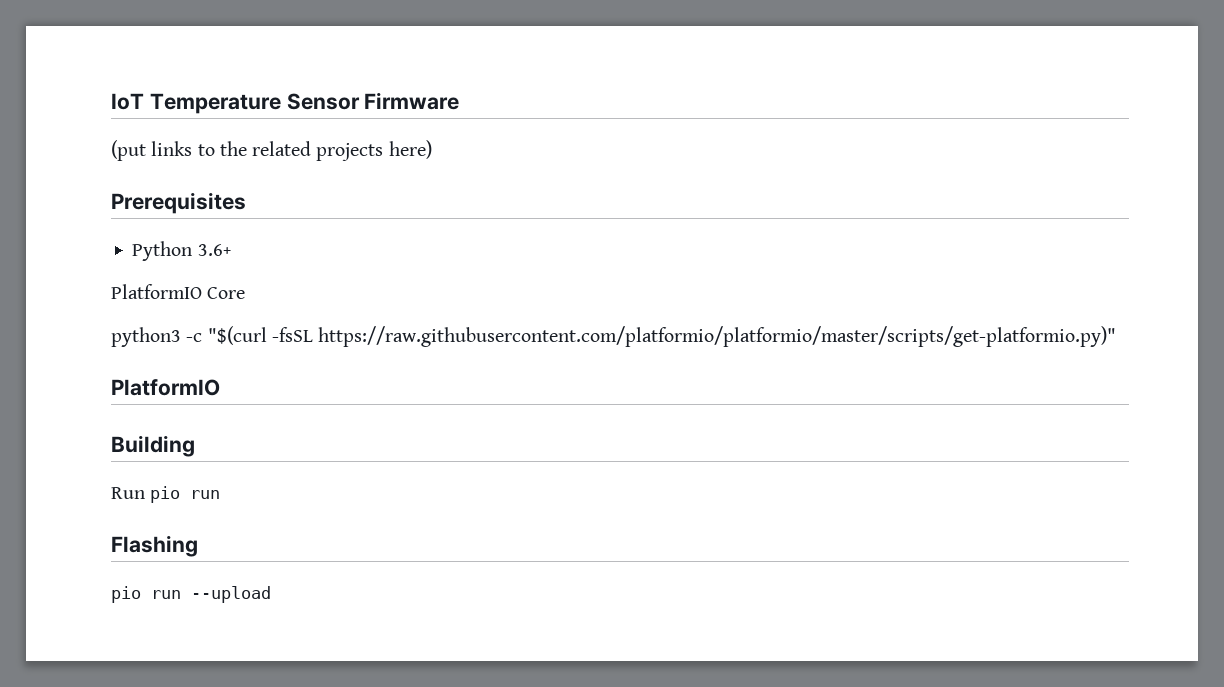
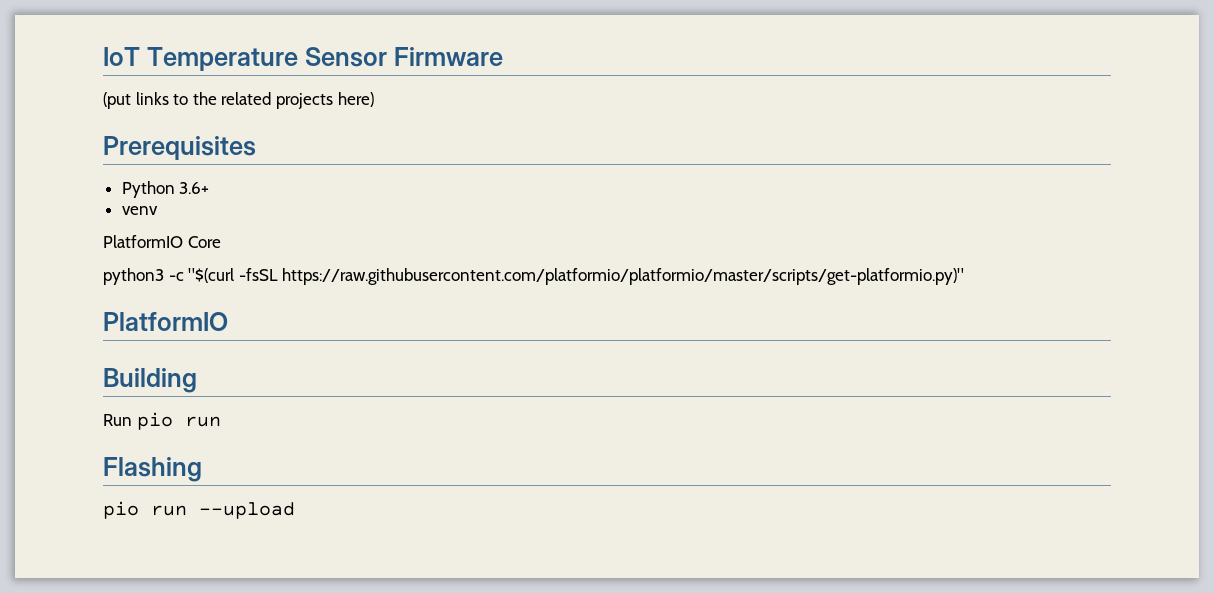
+ venv

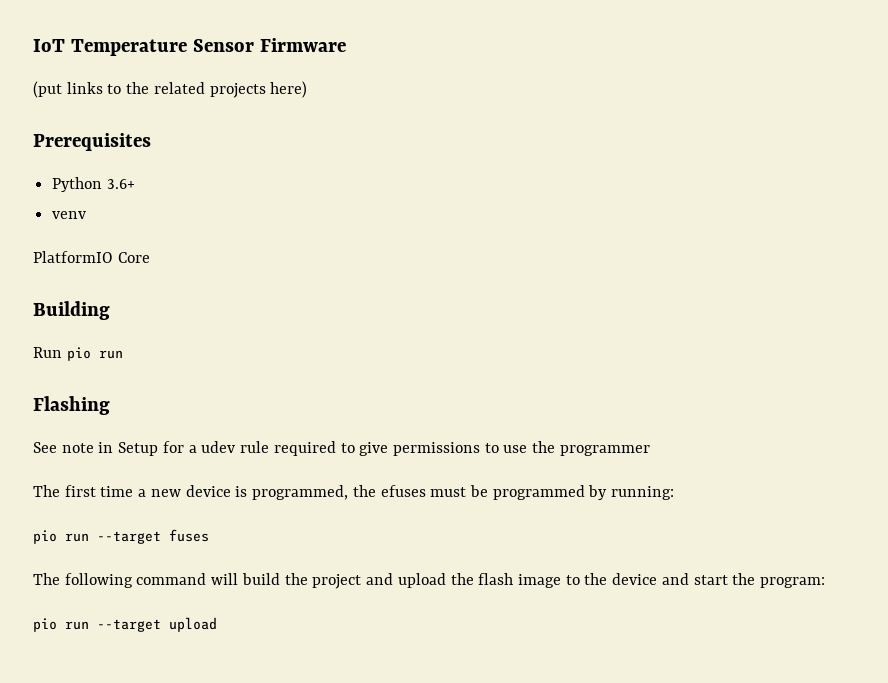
- python3 -c "$(curl -fsSL https://raw.githubusercontent.com/platformio/platformio/master/scripts/get-platformio.py)"
- PlatformIO
- pio run --upload
+ See note in Setup for a udev rule required to give permissions to use the programmer
+ The first time a new device is programmed, the efuses must be programmed by running:
+ pio run --target fuses
+ The following command will build the project and upload the flash image to the device and start the program:
+ pio run --target upload

